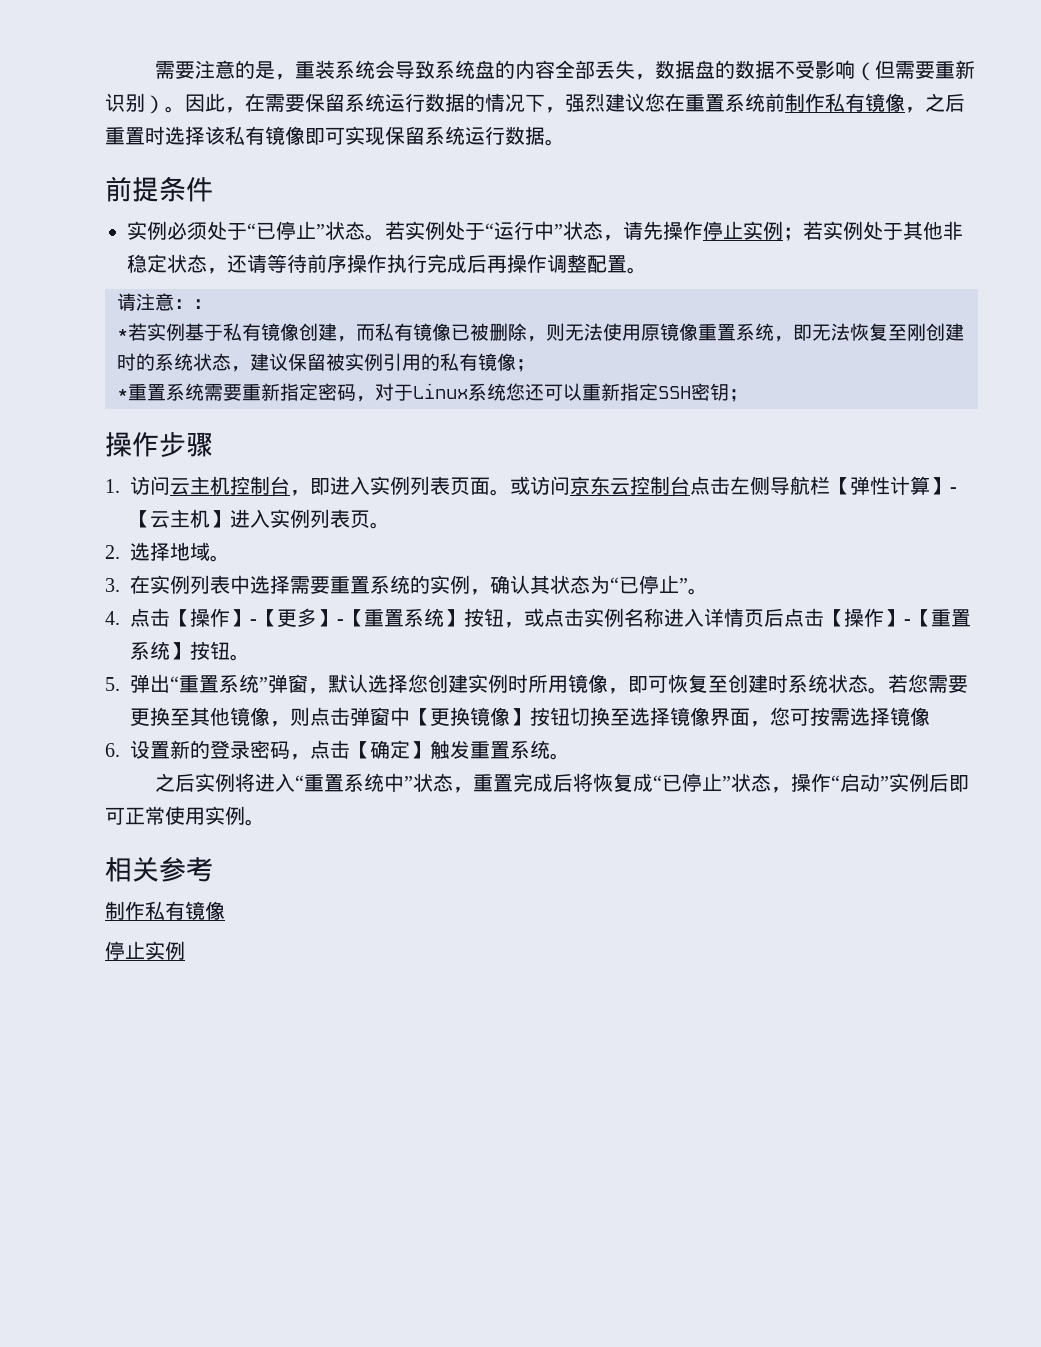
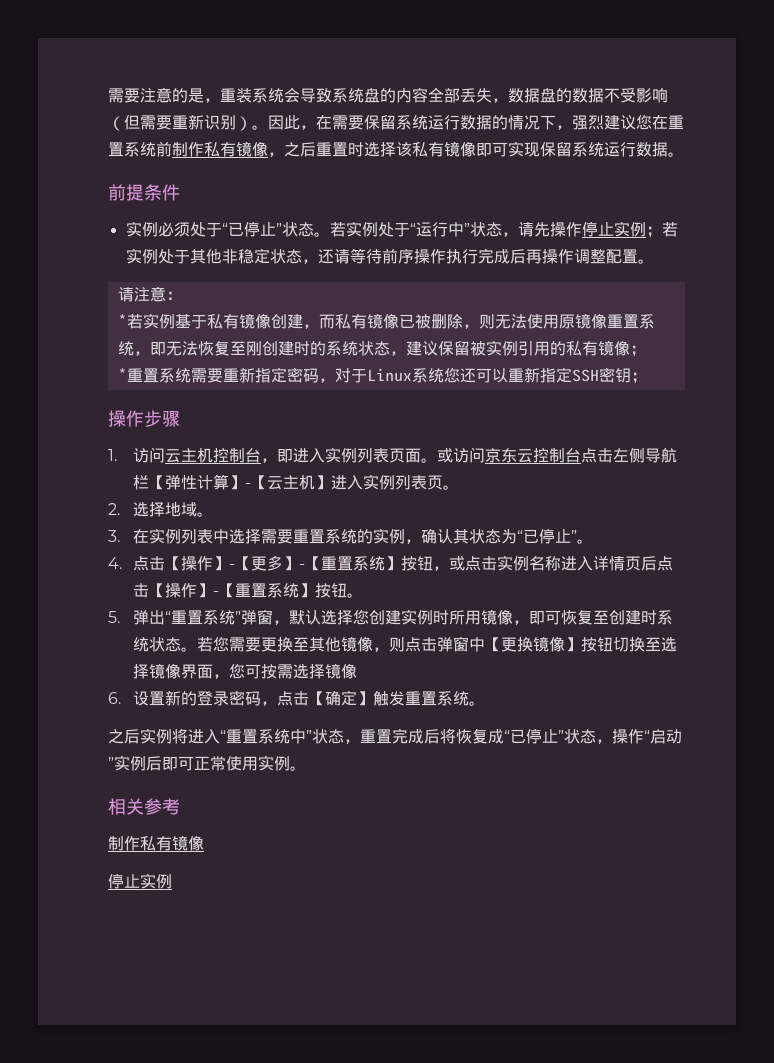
- 请注意：：
+ 请注意：

